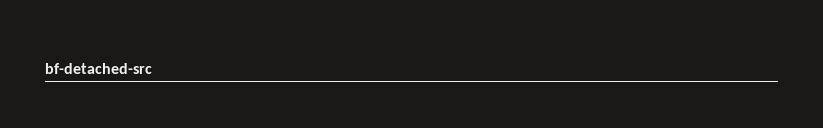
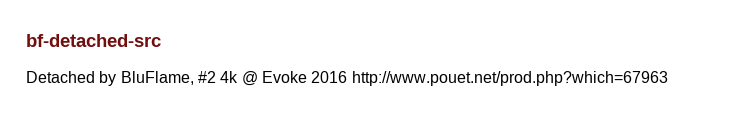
+ Detached by BluFlame, #2 4k @ Evoke 2016 http://www.pouet.net/prod.php?which=67963

